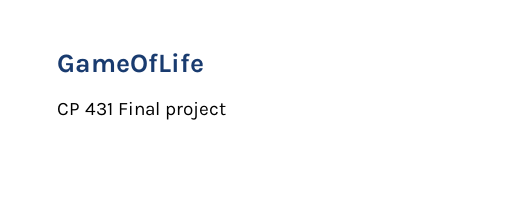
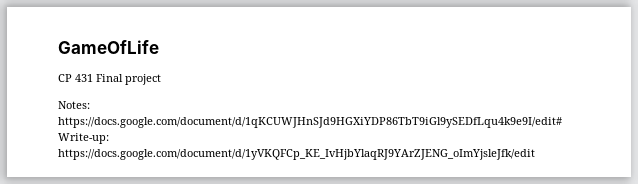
+ Notes: https://docs.google.com/document/d/1qKCUWJHnSJd9HGXiYDP86TbT9iGl9ySEDfLqu4k9e9I/edit# Write-up: https://docs.google.com/document/d/1yVKQFCp_KE_IvHjbYlaqRJ9YArZJENG_oImYjsleJfk/edit

